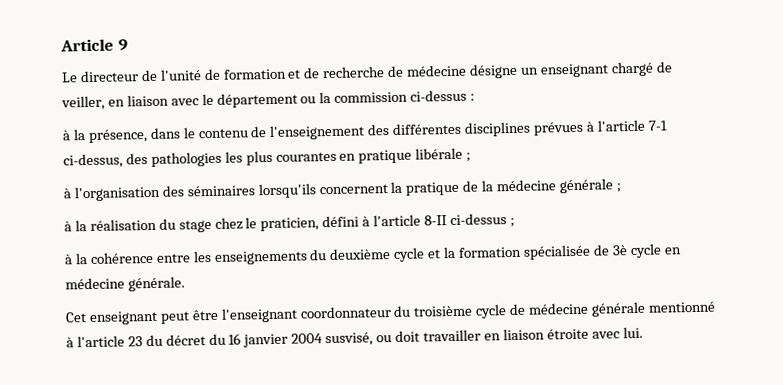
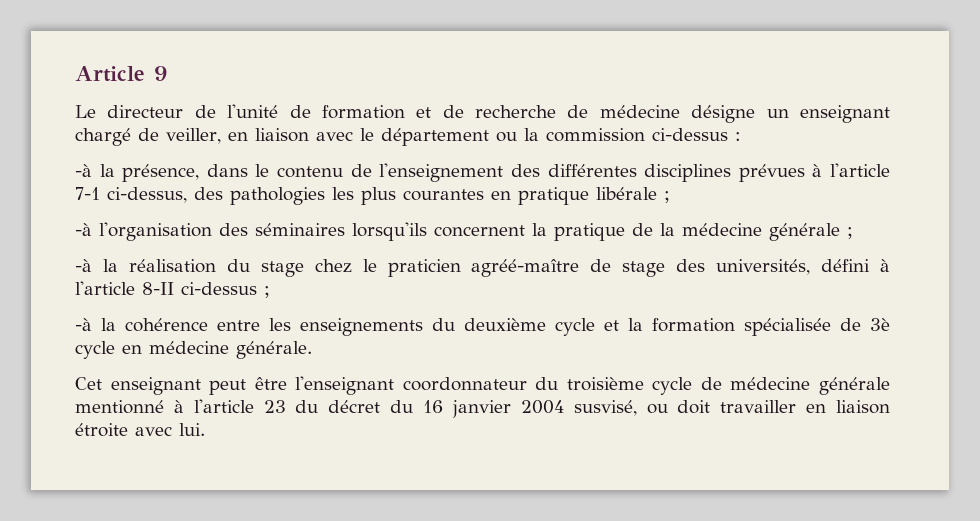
- à la présence, dans le contenu de l'enseignement des différentes disciplines prévues à l'article 7-1 ci-dessus, des pathologies les plus courantes en pratique libérale ;
+ -à la présence, dans le contenu de l'enseignement des différentes disciplines prévues à l'article 7-1 ci-dessus, des pathologies les plus courantes en pratique libérale ;
- à l'organisation des séminaires lorsqu'ils concernent la pratique de la médecine générale ;
+ -à l'organisation des séminaires lorsqu'ils concernent la pratique de la médecine générale ;
- à la réalisation du stage chez le praticien, défini à l'article 8-II ci-dessus ;
+ -à la réalisation du stage chez le praticien agréé-maître de stage des universités, défini à l'article 8-II ci-dessus ;
- à la cohérence entre les enseignements du deuxième cycle et la formation spécialisée de 3è cycle en médecine générale.
+ -à la cohérence entre les enseignements du deuxième cycle et la formation spécialisée de 3è cycle en médecine générale.

